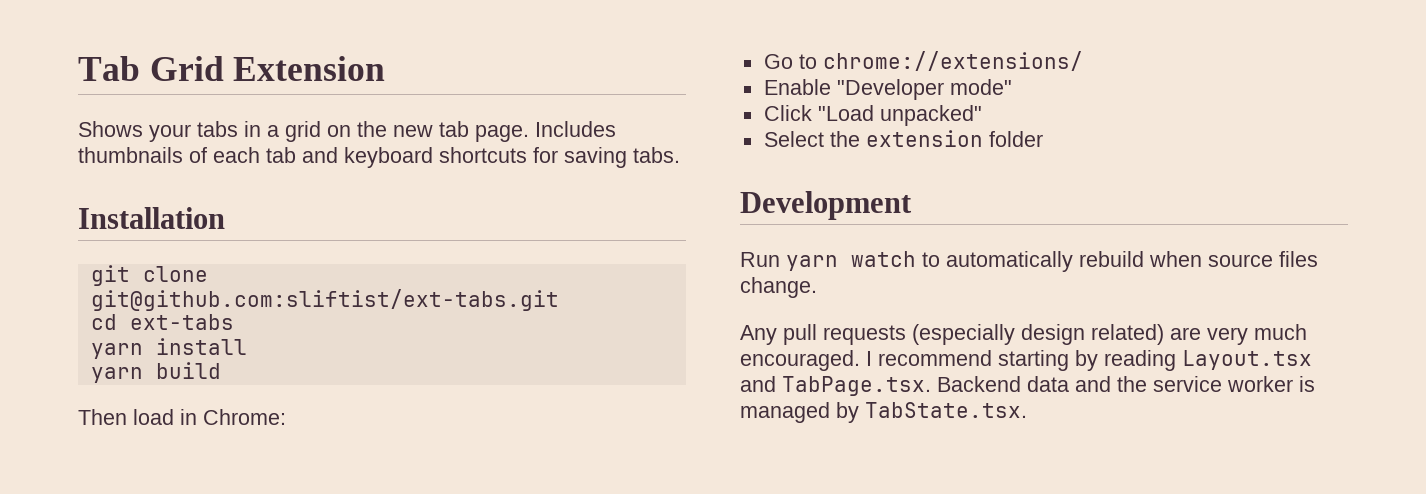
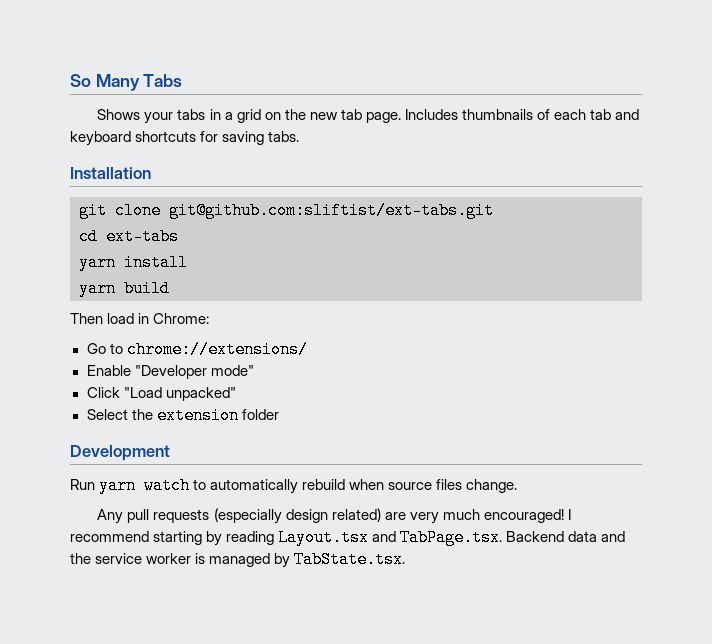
- Tab Grid Extension
+ So Many Tabs
- Any pull requests (especially design related) are very much encouraged.
+ Any pull requests (especially design related) are very much encouraged!

